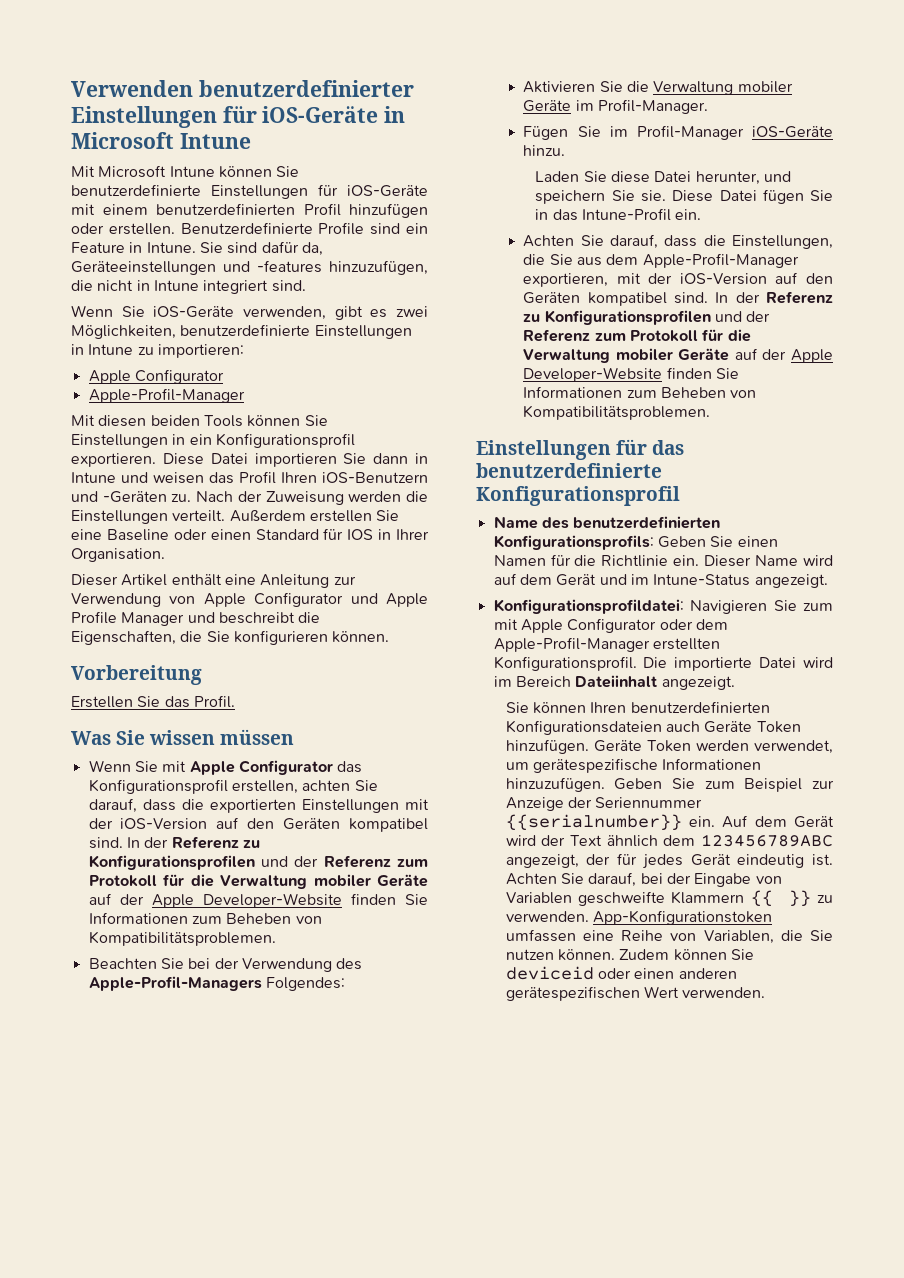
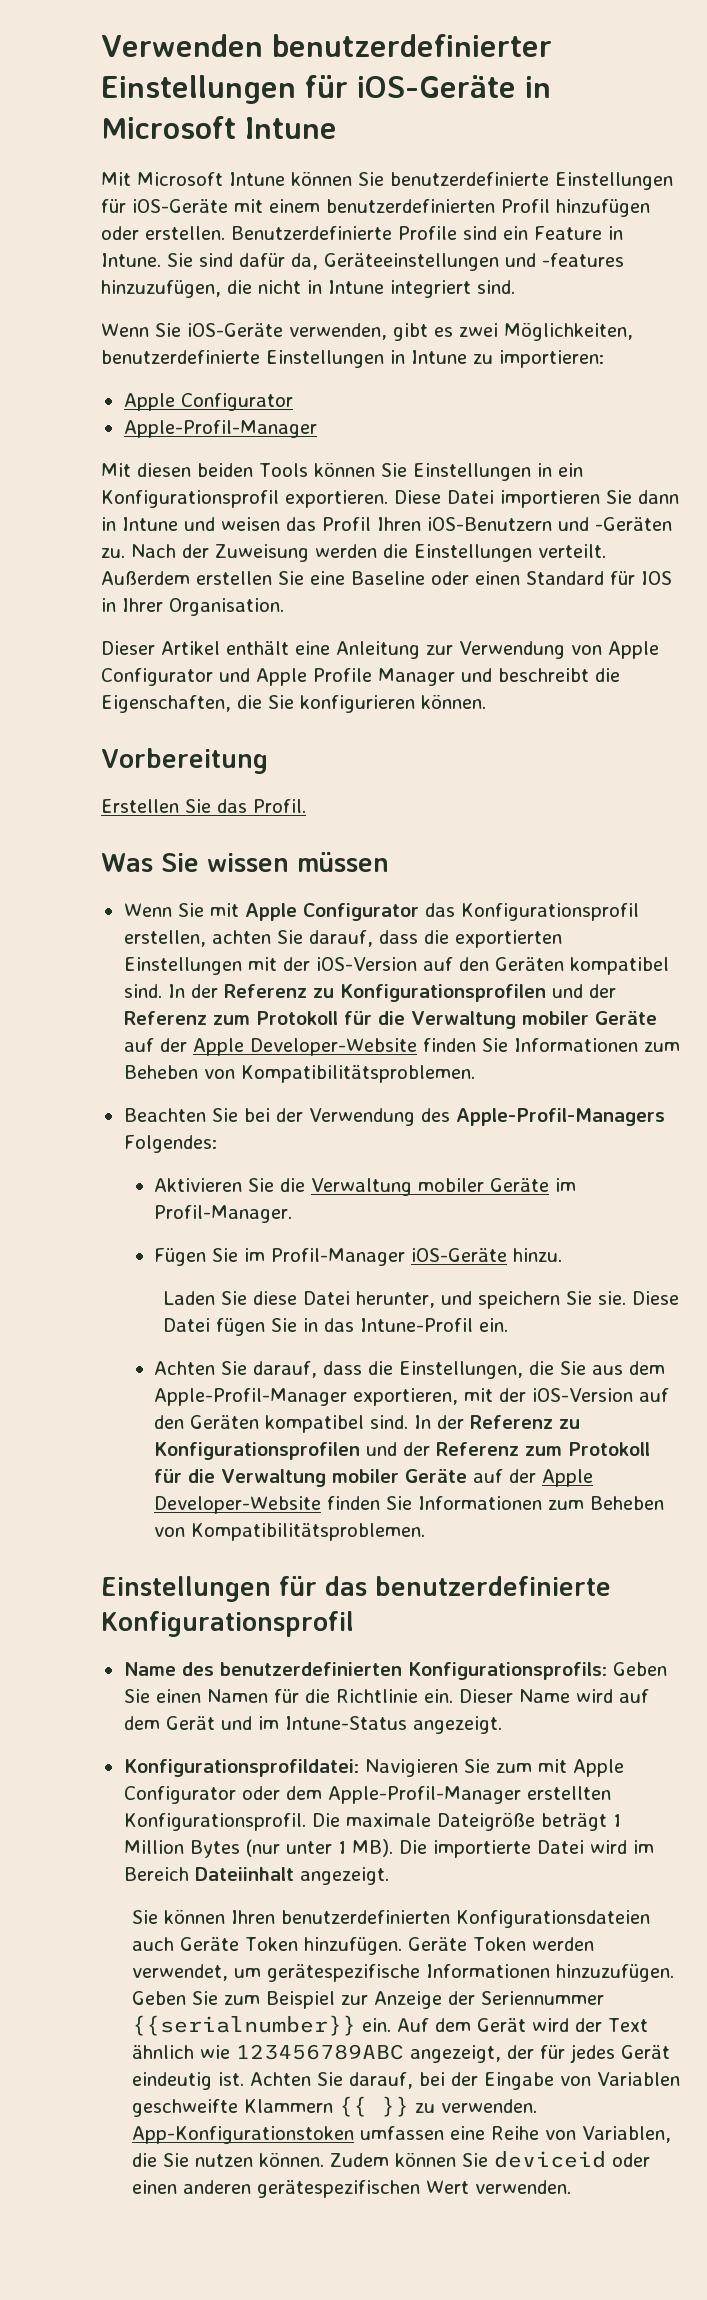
- Die importierte Datei wird im Bereich Dateiinhalt angezeigt.
+ Die maximale Dateigröße beträgt 1 Million Bytes (nur unter 1 MB). Die importierte Datei wird im Bereich Dateiinhalt angezeigt.
- Auf dem Gerät wird der Text ähnlich dem 123456789ABC angezeigt, der für jedes Gerät eindeutig ist.
+ Auf dem Gerät wird der Text ähnlich wie 123456789ABC angezeigt, der für jedes Gerät eindeutig ist.

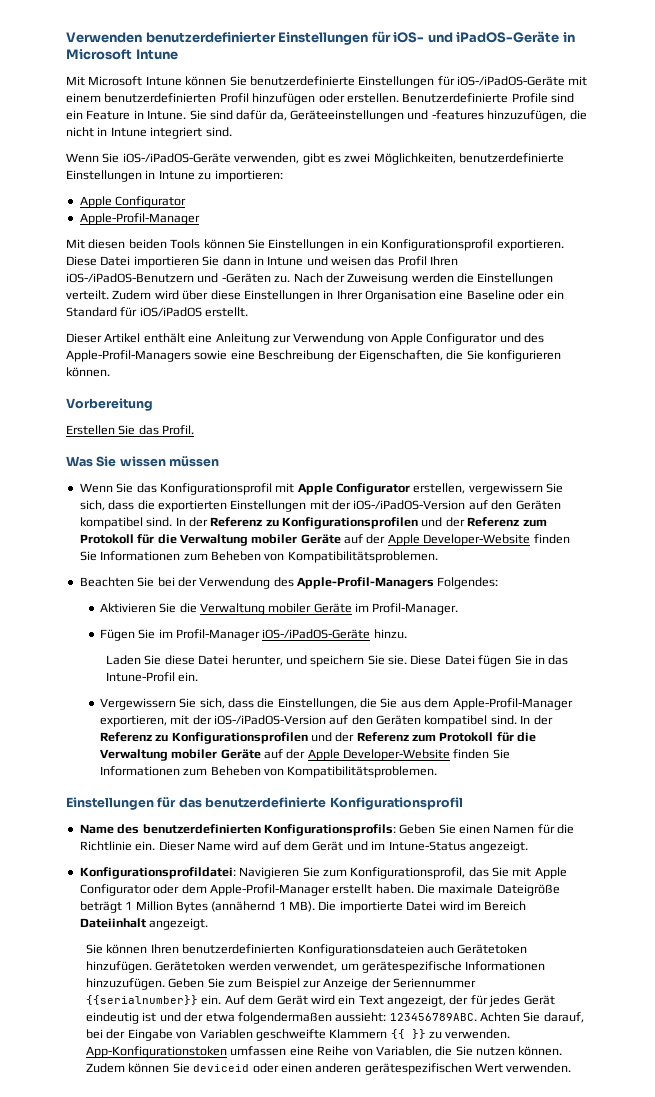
- Verwenden benutzerdefinierter Einstellungen für iOS-Geräte in Microsoft Intune
+ Verwenden benutzerdefinierter Einstellungen für iOS- und iPadOS-Geräte in Microsoft Intune
- Mit Microsoft Intune können Sie benutzerdefinierte Einstellungen für iOS-Geräte mit einem benutzerdefinierten Profil hinzufügen oder erstellen.
+ Mit Microsoft Intune können Sie benutzerdefinierte Einstellungen für iOS-/iPadOS-Geräte mit einem benutzerdefinierten Profil hinzufügen oder erstellen.
- Wenn Sie iOS-Geräte verwenden, gibt es zwei Möglichkeiten, benutzerdefinierte Einstellungen in Intune zu importieren:
+ Wenn Sie iOS-/iPadOS-Geräte verwenden, gibt es zwei Möglichkeiten, benutzerdefinierte Einstellungen in Intune zu importieren:
- Diese Datei importieren Sie dann in Intune und weisen das Profil Ihren iOS-Benutzern und -Geräten zu.
+ Diese Datei importieren Sie dann in Intune und weisen das Profil Ihren iOS-/iPadOS-Benutzern und -Geräten zu.
- Außerdem erstellen Sie eine Baseline oder einen Standard für IOS in Ihrer Organisation.
+ Zudem wird über diese Einstellungen in Ihrer Organisation eine Baseline oder ein Standard für iOS/iPadOS erstellt.
- Dieser Artikel enthält eine Anleitung zur Verwendung von Apple Configurator und Apple Profile Manager und beschreibt die Eigenschaften, die Sie konfigurieren können.
+ Dieser Artikel enthält eine Anleitung zur Verwendung von Apple Configurator und des Apple-Profil-Managers sowie eine Beschreibung der Eigenschaften, die Sie konfigurieren können.
- Wenn Sie mit Apple Configurator das Konfigurationsprofil erstellen, achten Sie darauf, dass die exportierten Einstellungen mit der iOS-Version auf den Geräten kompatibel sind.
+ Wenn Sie das Konfigurationsprofil mit Apple Configurator erstellen, vergewissern Sie sich, dass die exportierten Einstellungen mit der iOS-/iPadOS-Version auf den Geräten kompatibel sind.
- Fügen Sie im Profil-Manager iOS-Geräte hinzu.
+ Fügen Sie im Profil-Manager iOS-/iPadOS-Geräte hinzu.
- Achten Sie darauf, dass die Einstellungen, die Sie aus dem Apple-Profil-Manager exportieren, mit der iOS-Version auf den Geräten kompatibel sind.
+ Vergewissern Sie sich, dass die Einstellungen, die Sie aus dem Apple-Profil-Manager exportieren, mit der iOS-/iPadOS-Version auf den Geräten kompatibel sind.
- Konfigurationsprofildatei: Navigieren Sie zum mit Apple Configurator oder dem Apple-Profil-Manager erstellten Konfigurationsprofil.
+ Konfigurationsprofildatei: Navigieren Sie zum Konfigurationsprofil, das Sie mit Apple Configurator oder dem Apple-Profil-Manager erstellt haben.
- Die maximale Dateigröße beträgt 1 Million Bytes (nur unter 1 MB). Die importierte Datei wird im Bereich Dateiinhalt angezeigt.
+ Die maximale Dateigröße beträgt 1 Million Bytes (annähernd 1 MB). Die importierte Datei wird im Bereich Dateiinhalt angezeigt.
- Sie können Ihren benutzerdefinierten Konfigurationsdateien auch Geräte Token hinzufügen. Geräte Token werden verwendet, um gerätespezifische Informationen hinzuzufügen.
+ Sie können Ihren benutzerdefinierten Konfigurationsdateien auch Gerätetoken hinzufügen. Gerätetoken werden verwendet, um gerätespezifische Informationen hinzuzufügen.
- Auf dem Gerät wird der Text ähnlich wie 123456789ABC angezeigt, der für jedes Gerät eindeutig ist.
+ Auf dem Gerät wird ein Text angezeigt, der für jedes Gerät eindeutig ist und der etwa folgendermaßen aussieht: 123456789ABC.

